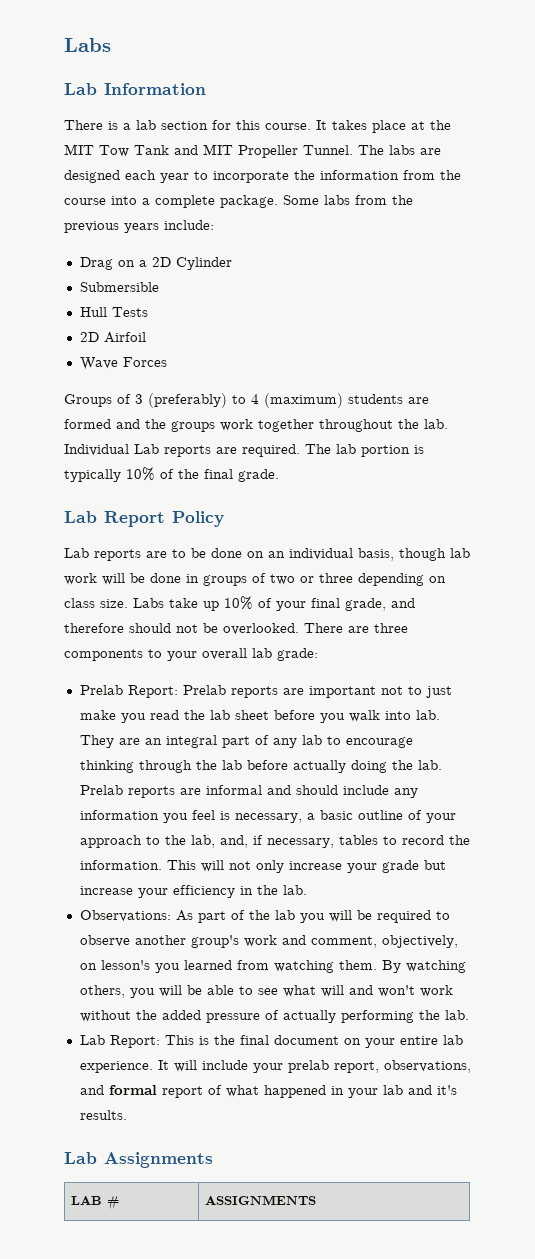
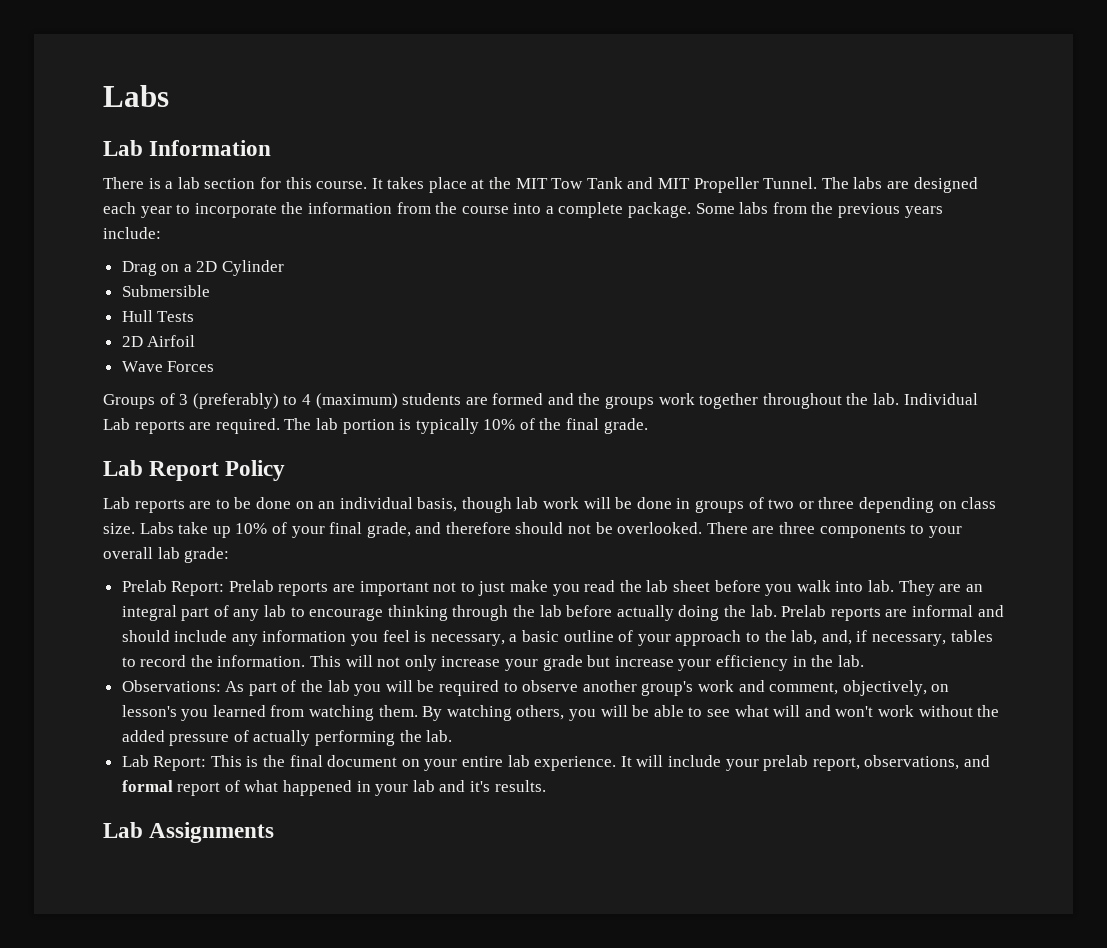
- LAB # | ASSIGNMENTS

